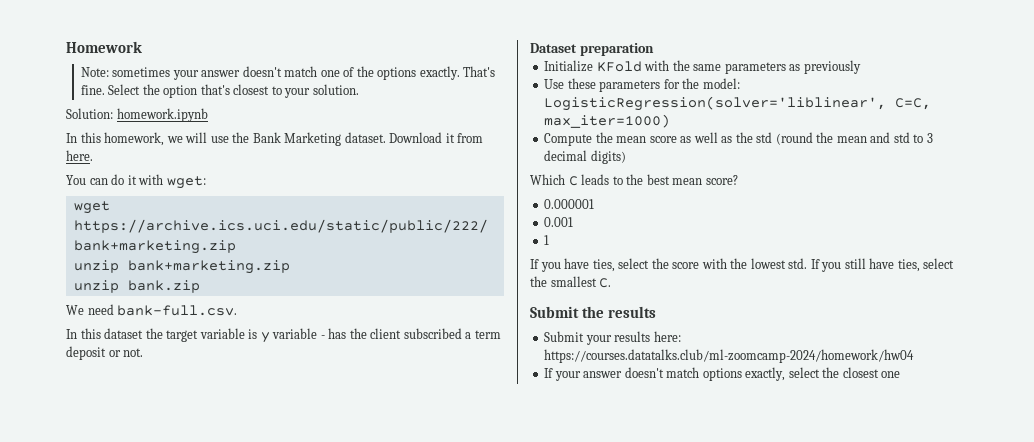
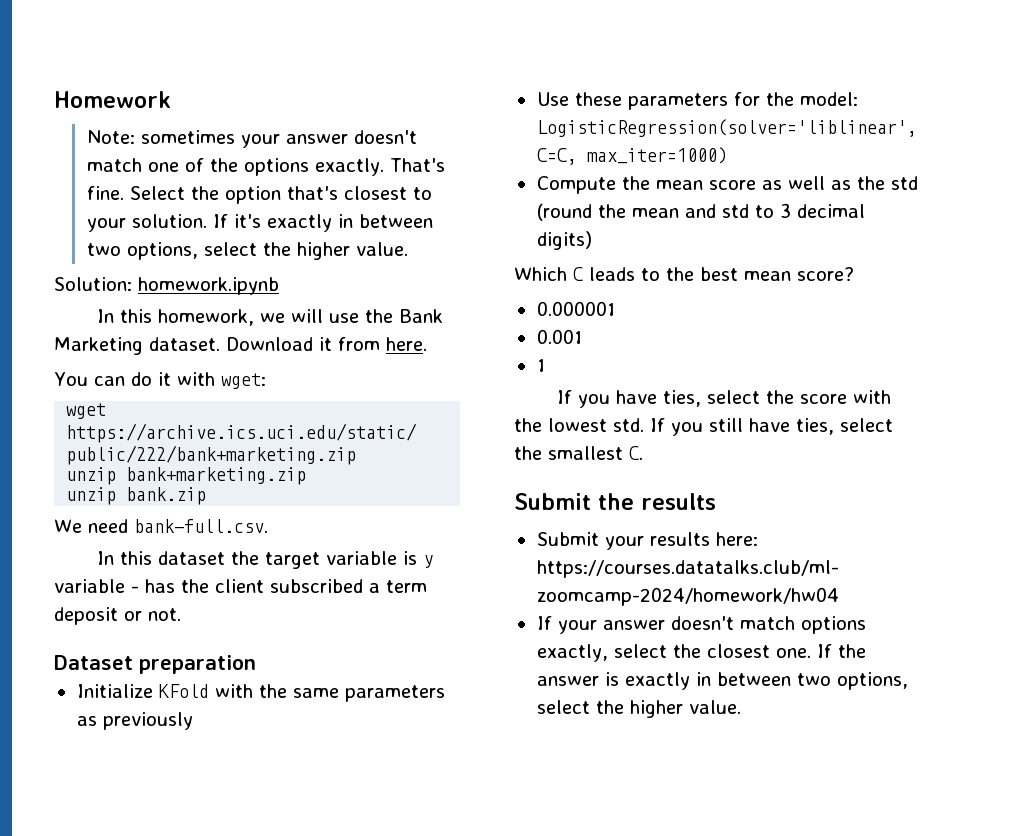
+ If it's exactly in between two options, select the higher value.
- If your answer doesn't match options exactly, select the closest one
+ If your answer doesn't match options exactly, select the closest one. If the answer is exactly in between two options, select the higher value.

